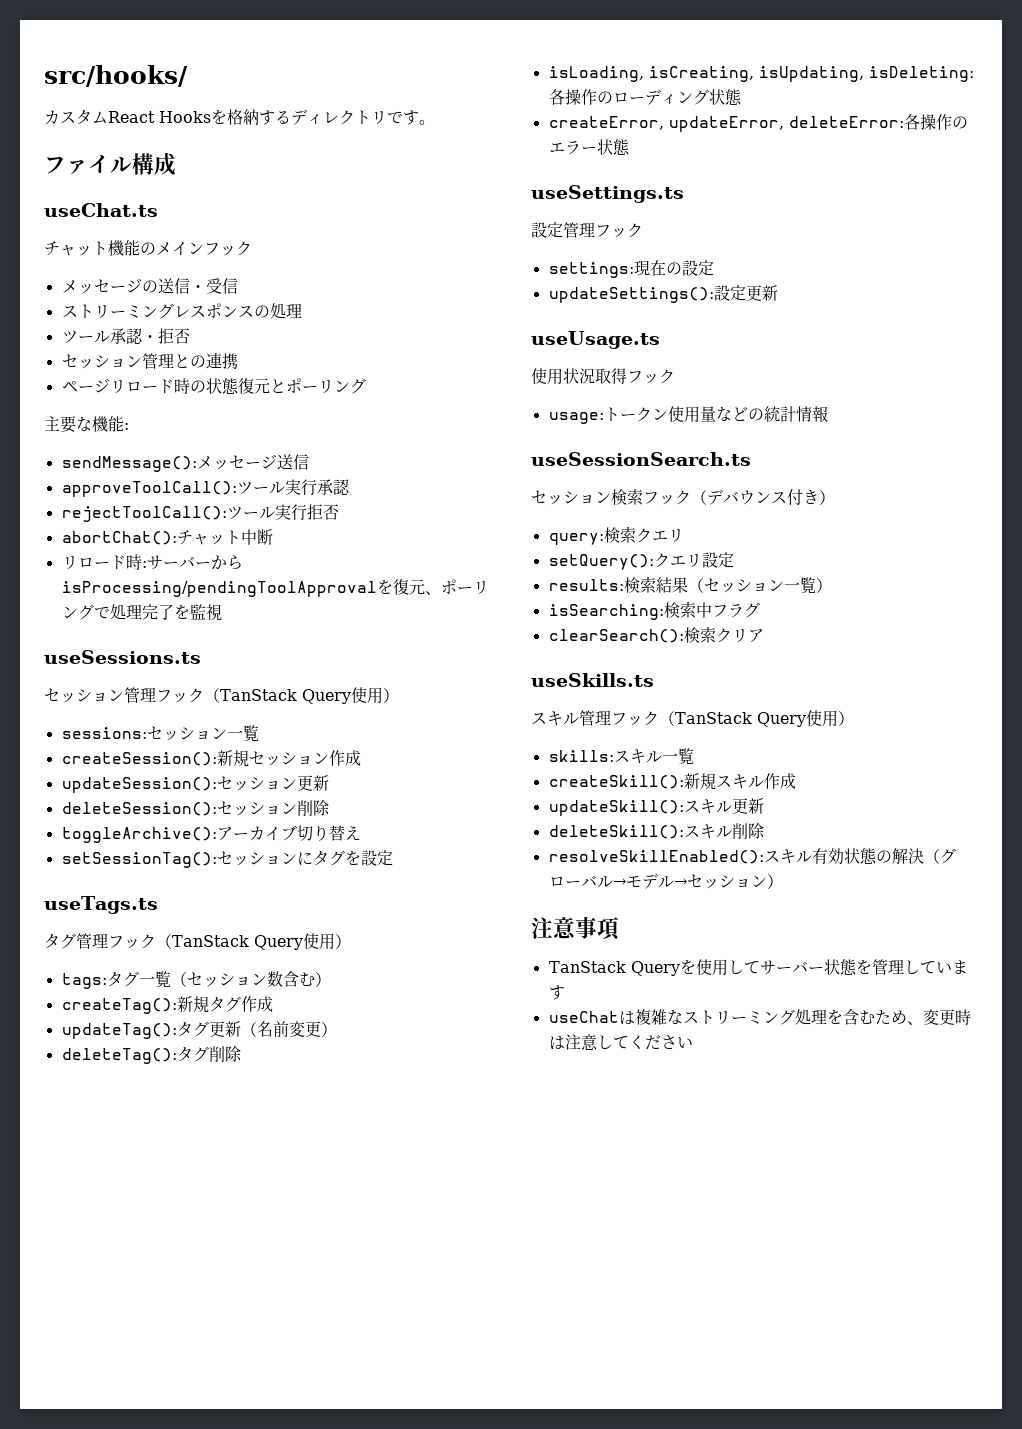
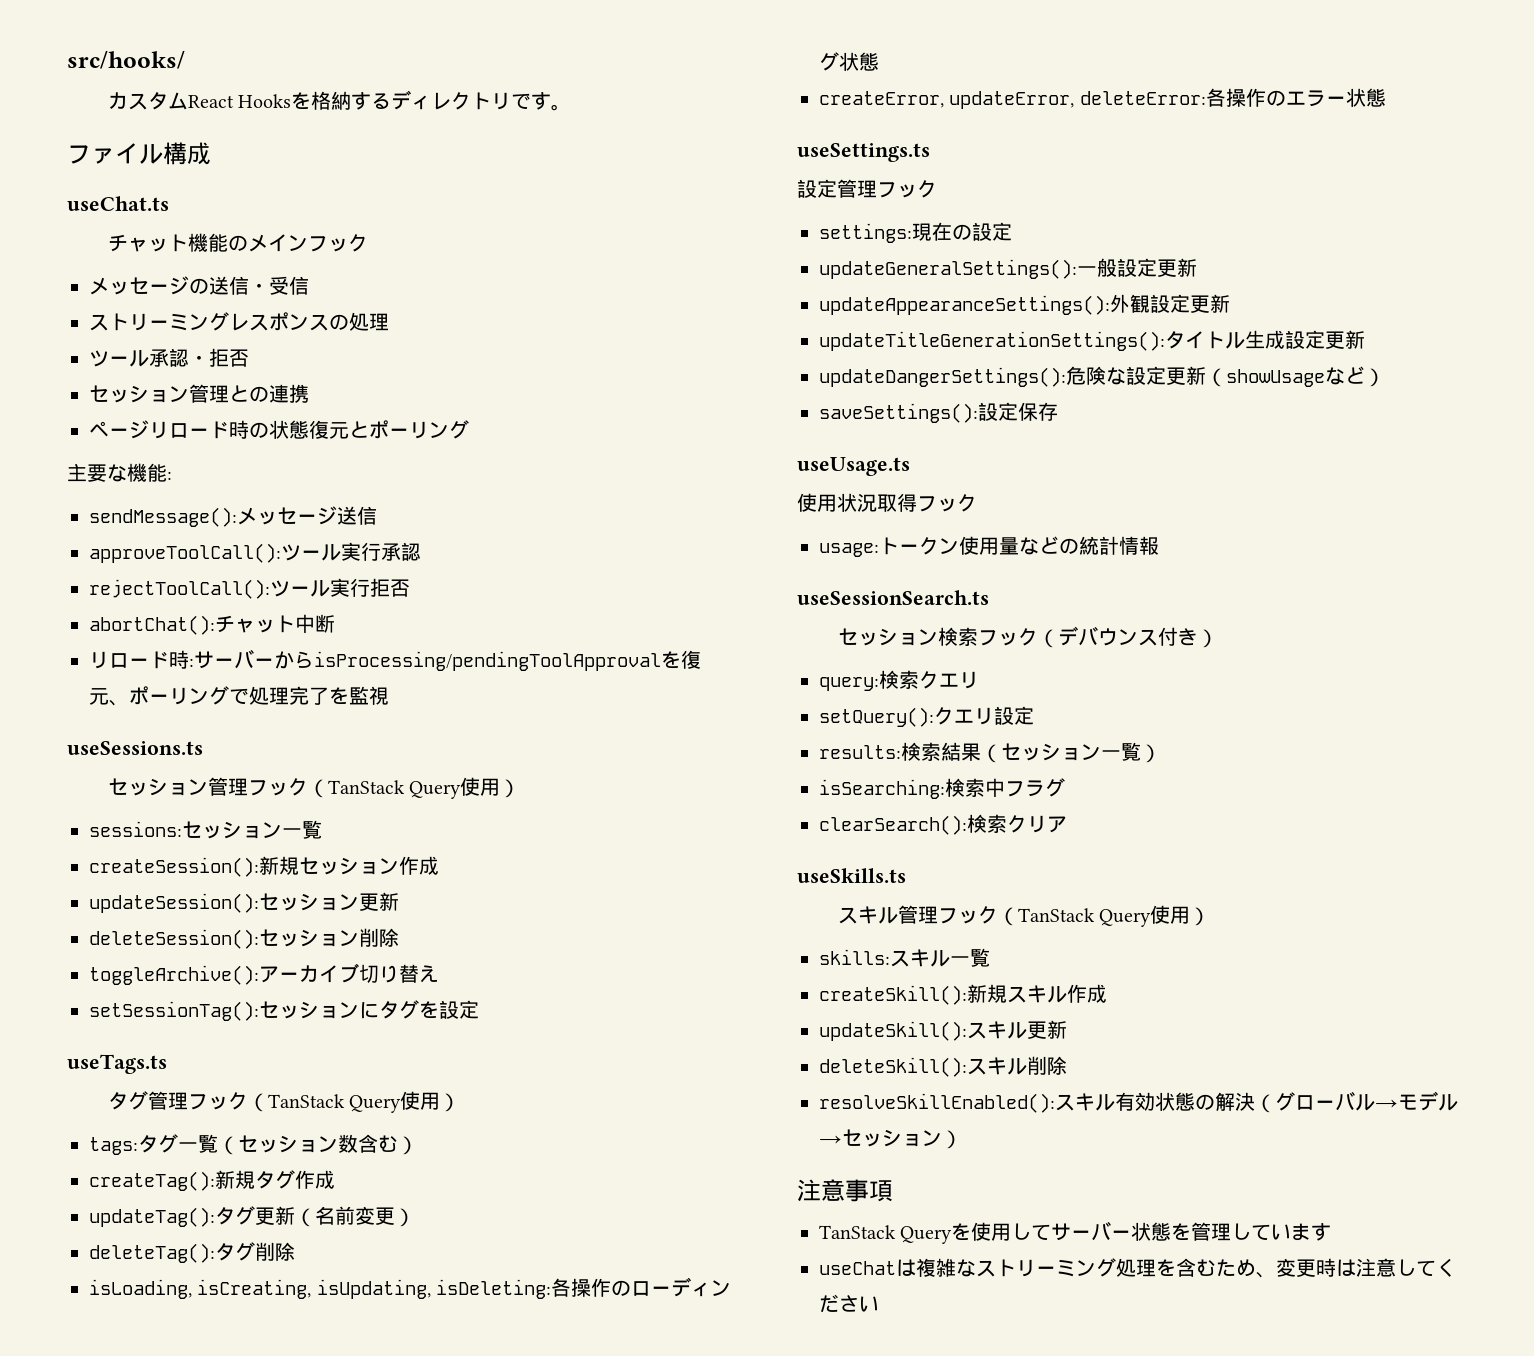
- updateSettings():設定更新
+ updateGeneralSettings():一般設定更新
+ updateAppearanceSettings():外観設定更新
+ updateTitleGenerationSettings():タイトル生成設定更新
+ updateDangerSettings():危険な設定更新（showUsageなど）
+ saveSettings():設定保存

